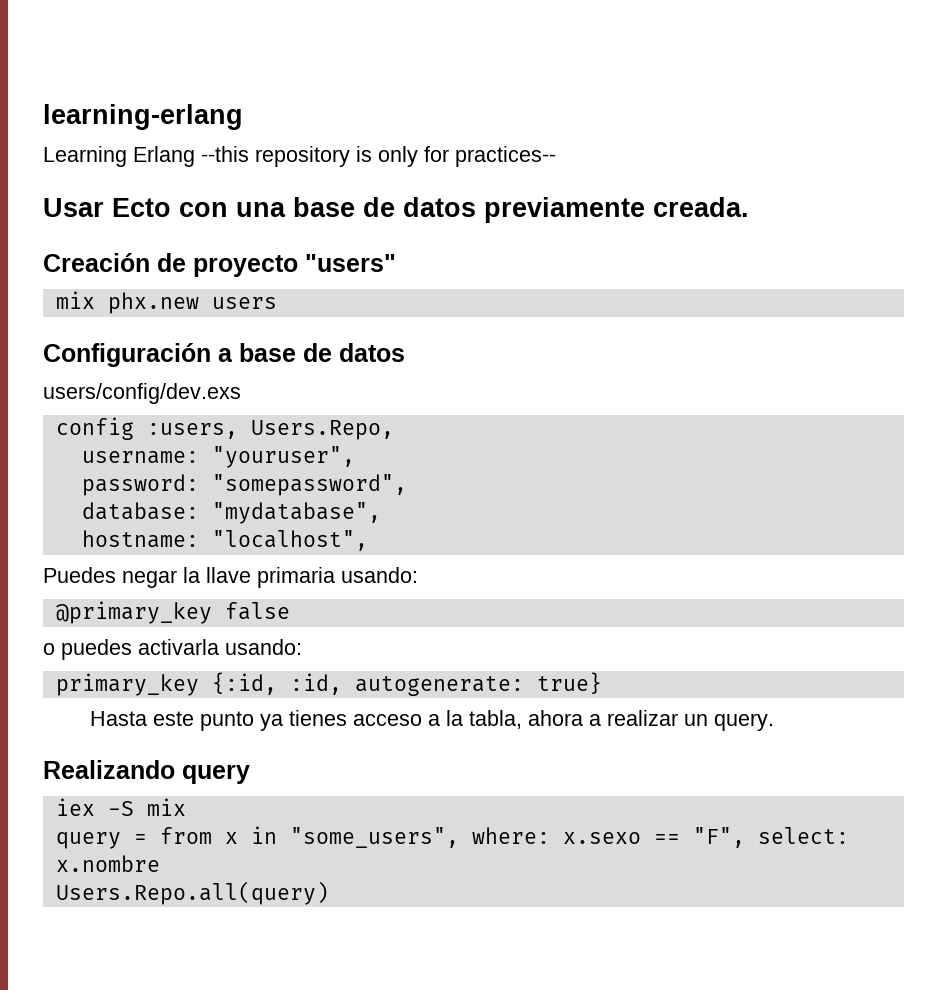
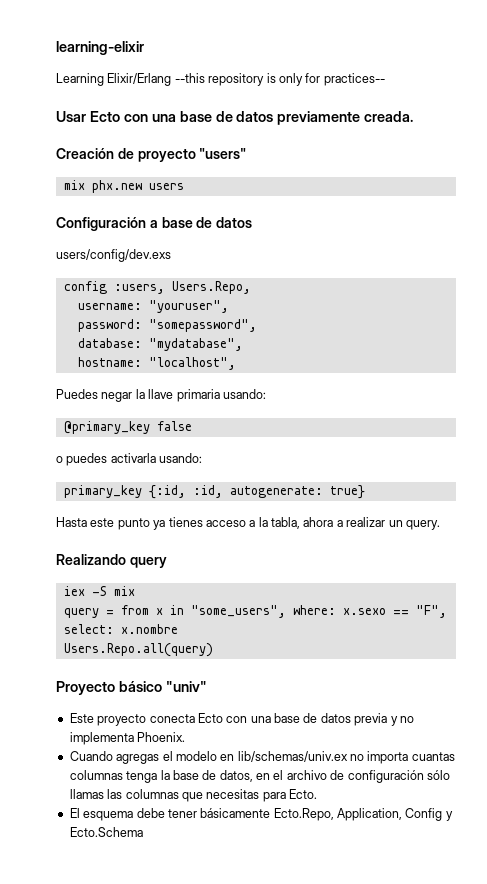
- learning-erlang
+ learning-elixir
- Learning Erlang --this repository is only for practices--
+ Learning Elixir/Erlang --this repository is only for practices--
+ Proyecto básico "univ"
+ Este proyecto conecta Ecto con una base de datos previa y no implementa Phoenix.
+ Cuando agregas el modelo en lib/schemas/univ.ex no importa cuantas columnas tenga la base de datos, en el archivo de configuración sólo llamas las columnas que necesitas para Ecto.
+ El esquema debe tener básicamente Ecto.Repo, Application, Config y Ecto.Schema

